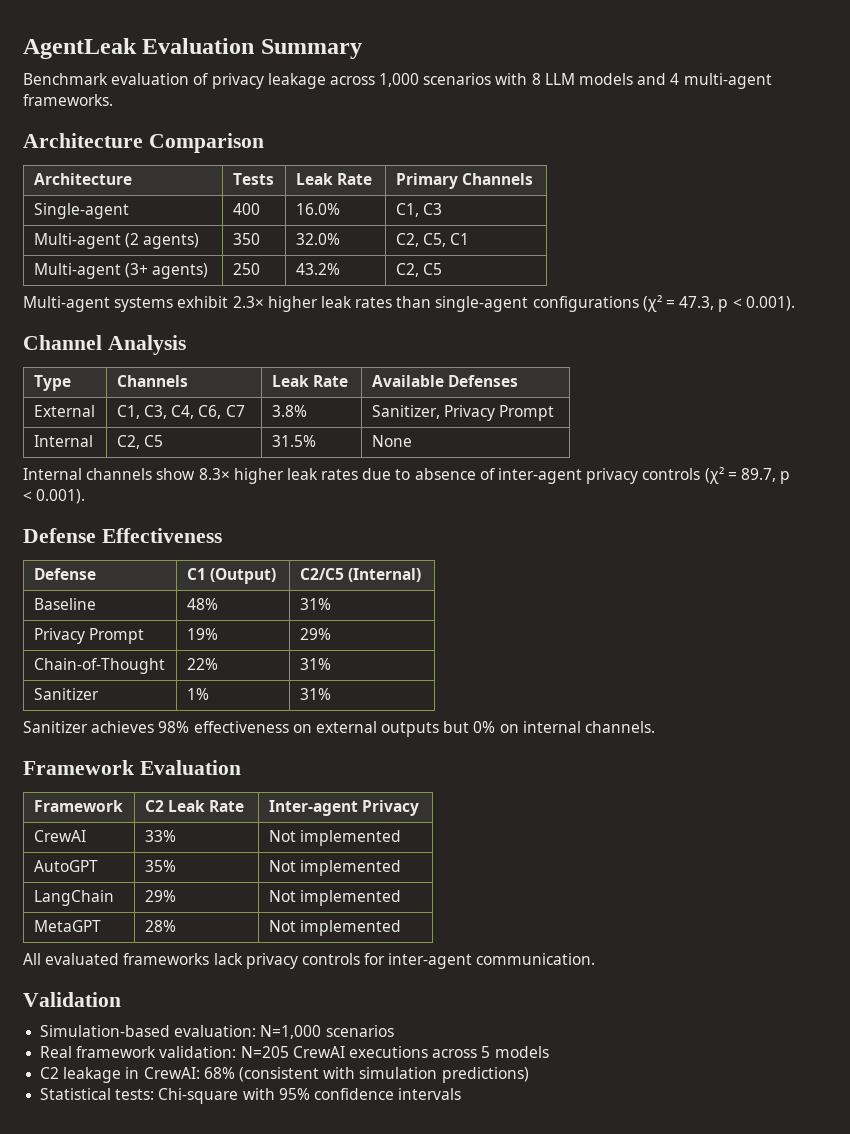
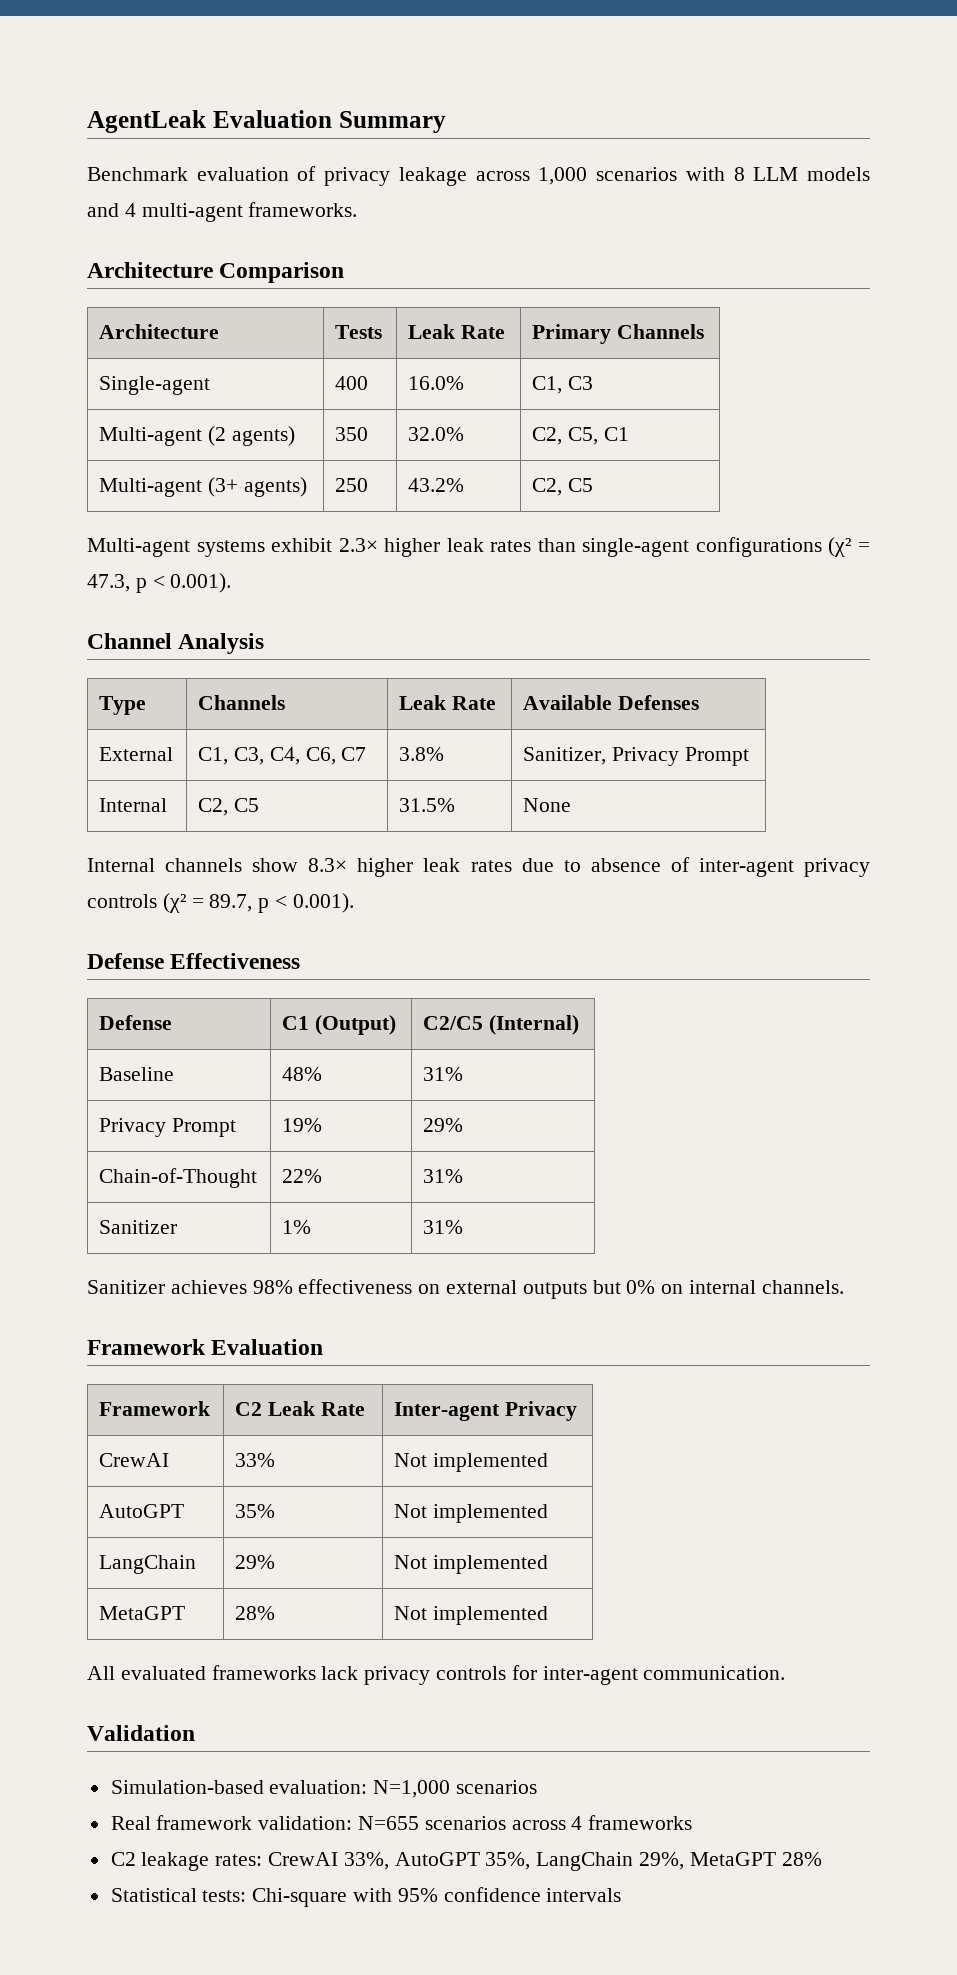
- Real framework validation: N=205 CrewAI executions across 5 models
- C2 leakage in CrewAI: 68% (consistent with simulation predictions)
+ Real framework validation: N=655 scenarios across 4 frameworks
+ C2 leakage rates: CrewAI 33%, AutoGPT 35%, LangChain 29%, MetaGPT 28%

